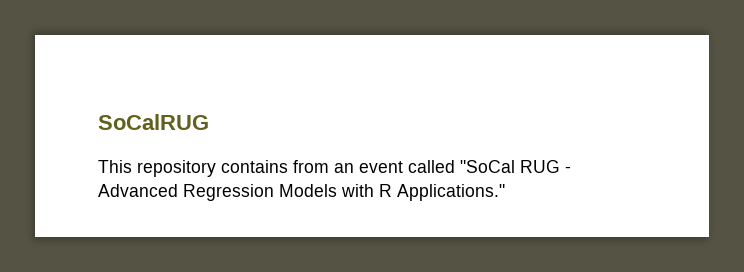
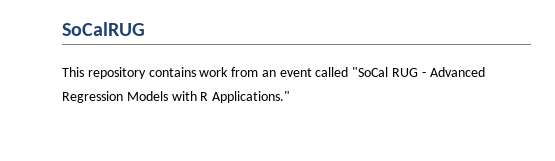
- This repository contains from an event called "SoCal RUG - Advanced Regression Models with R Applications."
+ This repository contains work from an event called "SoCal RUG - Advanced Regression Models with R Applications."

